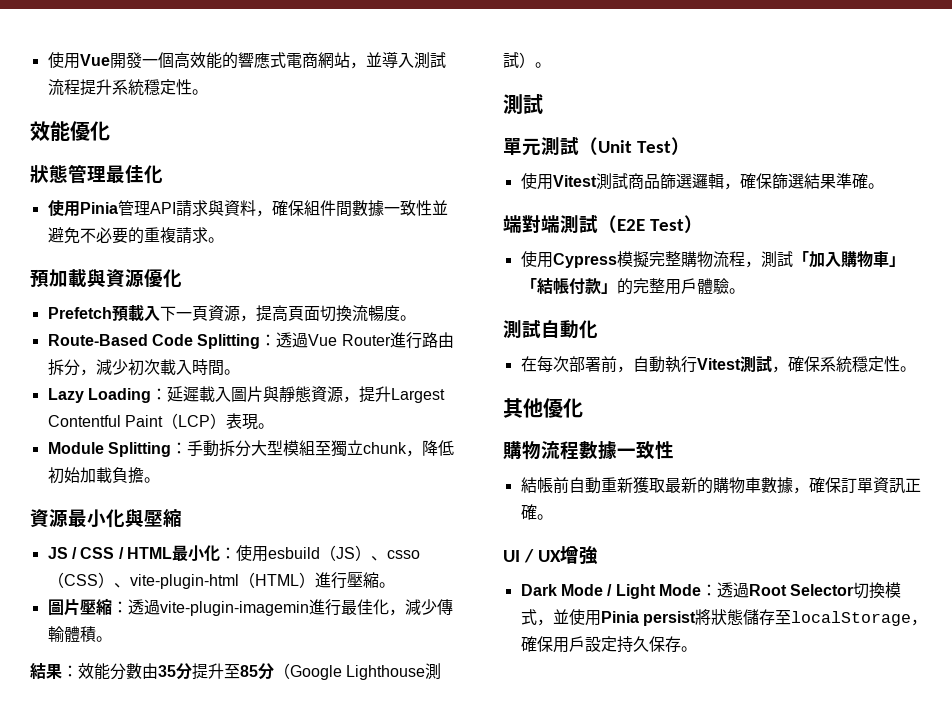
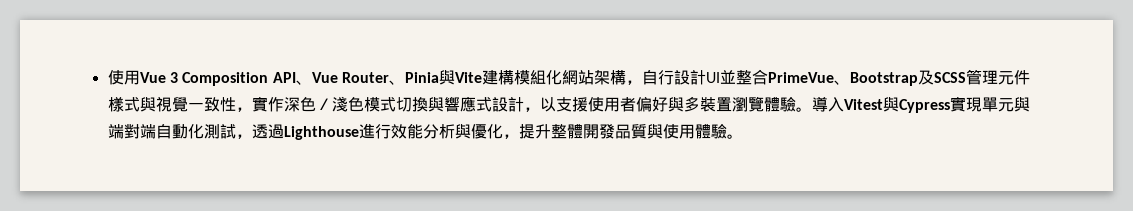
- 使用Vue開發一個高效能的響應式電商網站，並導入測試流程提升系統穩定性。
- 效能優化
- 狀態管理最佳化
- 使用Pinia管理API請求與資料，確保組件間數據一致性並避免不必要的重複請求。
- 預加載與資源優化
- Prefetch預載入下一頁資源，提高頁面切換流暢度。
- Route-Based Code Splitting：透過Vue Router進行路由拆分，減少初次載入時間。
- Lazy Loading：延遲載入圖片與靜態資源，提升Largest Contentful Paint（LCP）表現。
- Module Splitting：手動拆分大型模組至獨立chunk，降低初始加載負擔。
- 資源最小化與壓縮
- JS / CSS / HTML最小化：使用esbuild（JS）、csso（CSS）、vite-plugin-html（HTML）進行壓縮。
- 圖片壓縮：透過vite-plugin-imagemin進行最佳化，減少傳輸體積。
- 結果：效能分數由35分提升至85分（Google Lighthouse測試）。
- 測試
- 單元測試（Unit Test）
- 使用Vitest測試商品篩選邏輯，確保篩選結果準確。
- 端對端測試（E2E Test）
- 使用Cypress模擬完整購物流程，測試「加入購物車」「結帳付款」的完整用戶體驗。
- 測試自動化
- 在每次部署前，自動執行Vitest測試，確保系統穩定性。
- 其他優化
- 購物流程數據一致性
- 結帳前自動重新獲取最新的購物車數據，確保訂單資訊正確。
- UI / UX增強
- Dark Mode / Light Mode：透過Root Selector切換模式，並使用Pinia persist將狀態儲存至localStorage，確保用戶設定持久保存。
+ 使用Vue 3 Composition API、Vue Router、Pinia與Vite建構模組化網站架構，自行設計UI並整合PrimeVue、Bootstrap及SCSS管理元件樣式與視覺一致性，實作深色／淺色模式切換與響應式設計，以支援使用者偏好與多裝置瀏覽體驗。導入Vitest與Cypress實現單元與端對端自動化測試，透過Lighthouse進行效能分析與優化，提升整體開發品質與使用體驗。

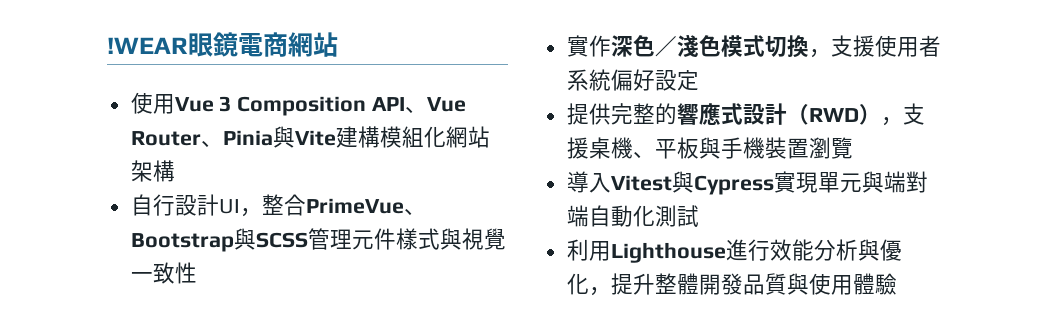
+ !WEAR眼鏡電商網站
- 使用Vue 3 Composition API、Vue Router、Pinia與Vite建構模組化網站架構，自行設計UI並整合PrimeVue、Bootstrap及SCSS管理元件樣式與視覺一致性，實作深色／淺色模式切換與響應式設計，以支援使用者偏好與多裝置瀏覽體驗。導入Vitest與Cypress實現單元與端對端自動化測試，透過Lighthouse進行效能分析與優化，提升整體開發品質與使用體驗。
+ 使用Vue 3 Composition API、Vue Router、Pinia與Vite建構模組化網站架構
+ 自行設計UI，整合PrimeVue、Bootstrap與SCSS管理元件樣式與視覺一致性
+ 實作深色／淺色模式切換，支援使用者系統偏好設定
+ 提供完整的響應式設計（RWD），支援桌機、平板與手機裝置瀏覽
+ 導入Vitest與Cypress實現單元與端對端自動化測試
+ 利用Lighthouse進行效能分析與優化，提升整體開發品質與使用體驗

